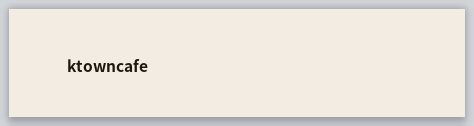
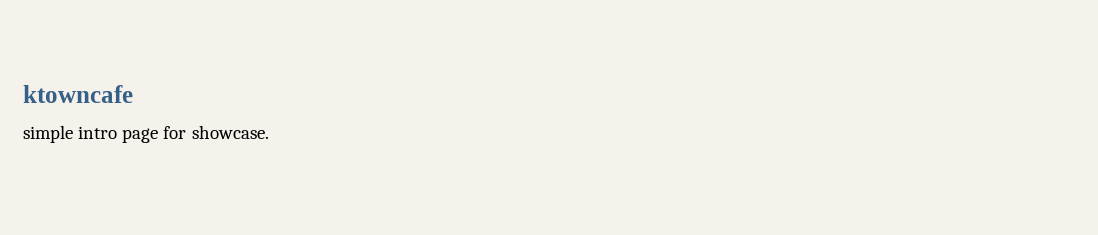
+ simple intro page for showcase.

